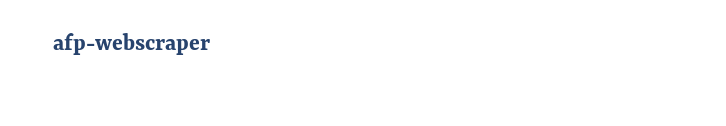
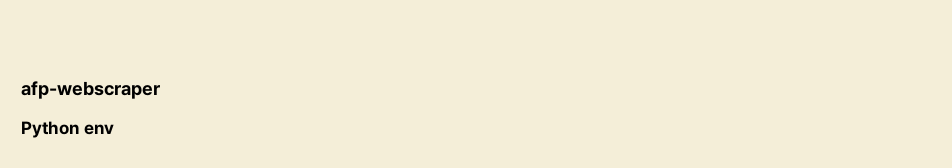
+ Python env

